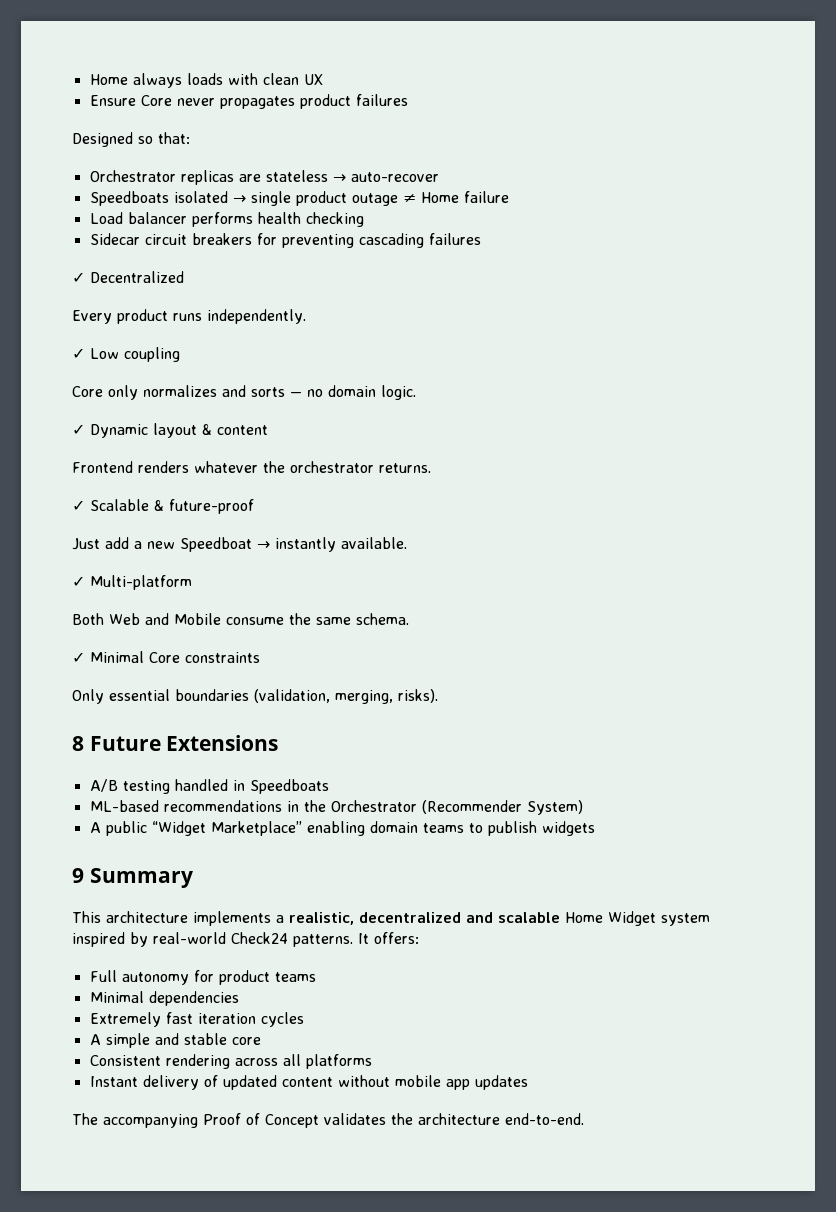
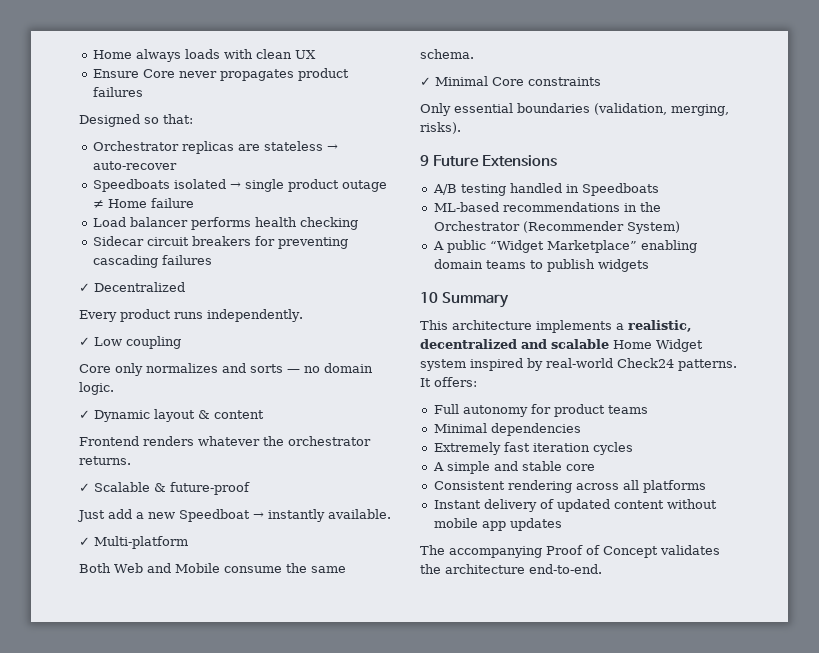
- 8 Future Extensions
+ 9 Future Extensions
- 9 Summary
+ 10 Summary

